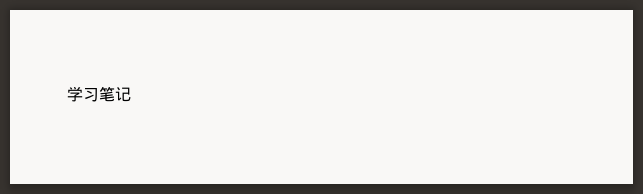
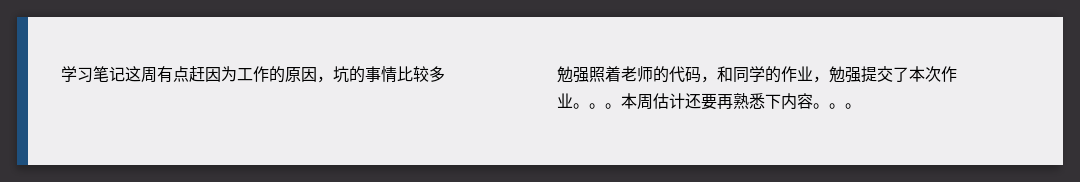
- 学习笔记
+ 学习笔记这周有点赶因为工作的原因，坑的事情比较多
+ 勉强照着老师的代码，和同学的作业，勉强提交了本次作业。。。本周估计还要再熟悉下内容。。。

